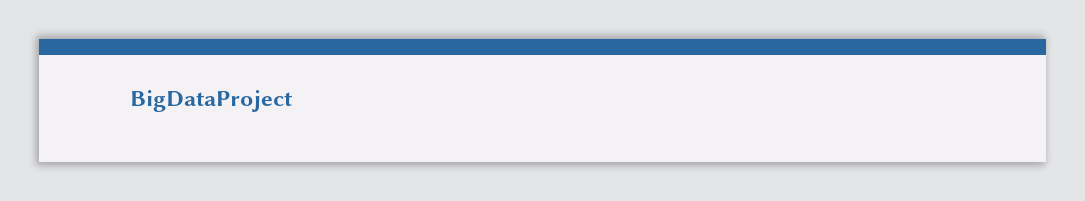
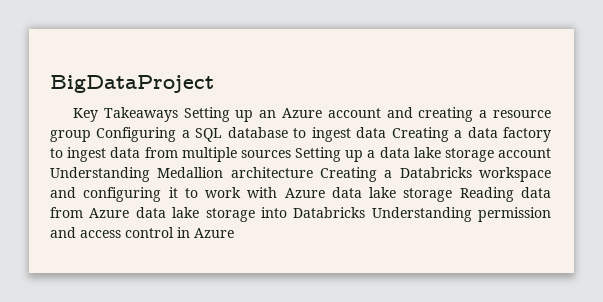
+ Key Takeaways Setting up an Azure account and creating a resource group Configuring a SQL database to ingest data Creating a data factory to ingest data from multiple sources Setting up a data lake storage account Understanding Medallion architecture Creating a Databricks workspace and configuring it to work with Azure data lake storage Reading data from Azure data lake storage into Databricks Understanding permission and access control in Azure

